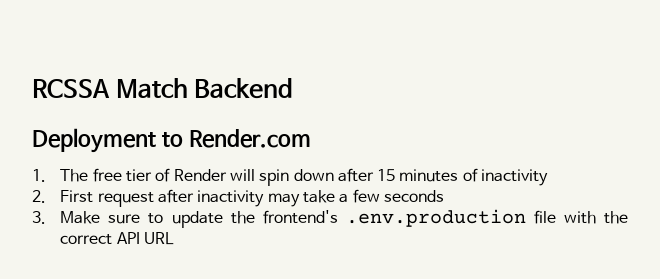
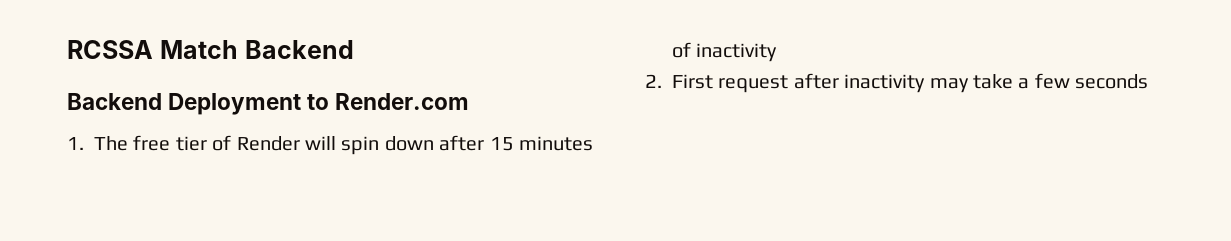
- Deployment to Render.com
+ Backend Deployment to Render.com
- 3. Make sure to update the frontend's .env.production file with the correct API URL

